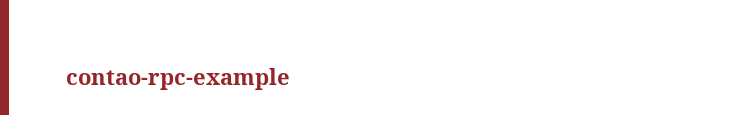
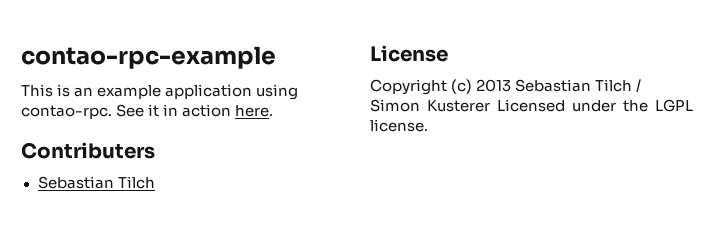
+ This is an example application using contao-rpc. See it in action here.
+ Contributers
+ Sebastian Tilch
+ License
+ Copyright (c) 2013 Sebastian Tilch / Simon Kusterer Licensed under the LGPL license.

